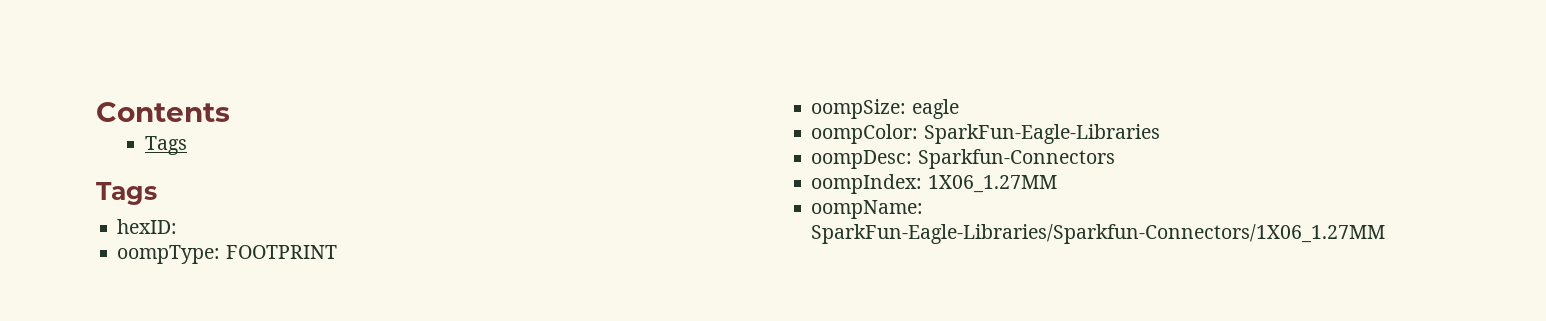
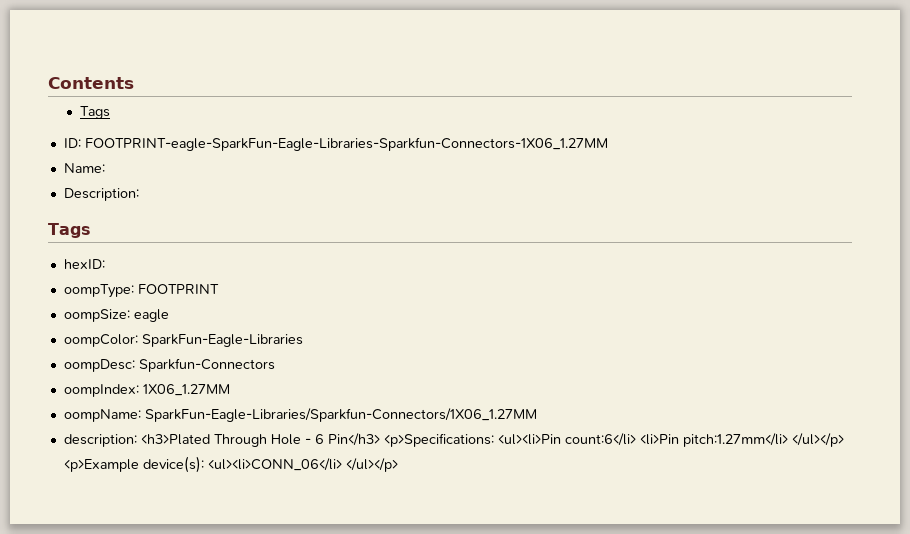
+ ID: FOOTPRINT-eagle-SparkFun-Eagle-Libraries-Sparkfun-Connectors-1X06_1.27MM
+ Name:
+ Description:
+ description: <h3>Plated Through Hole - 6 Pin</h3> <p>Specifications: <ul><li>Pin count:6</li> <li>Pin pitch:1.27mm</li> </ul></p> <p>Example device(s): <ul><li>CONN_06</li> </ul></p>

